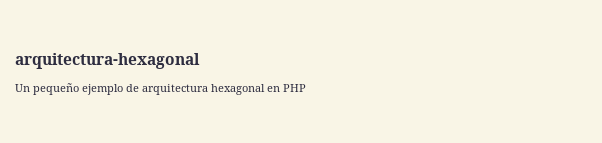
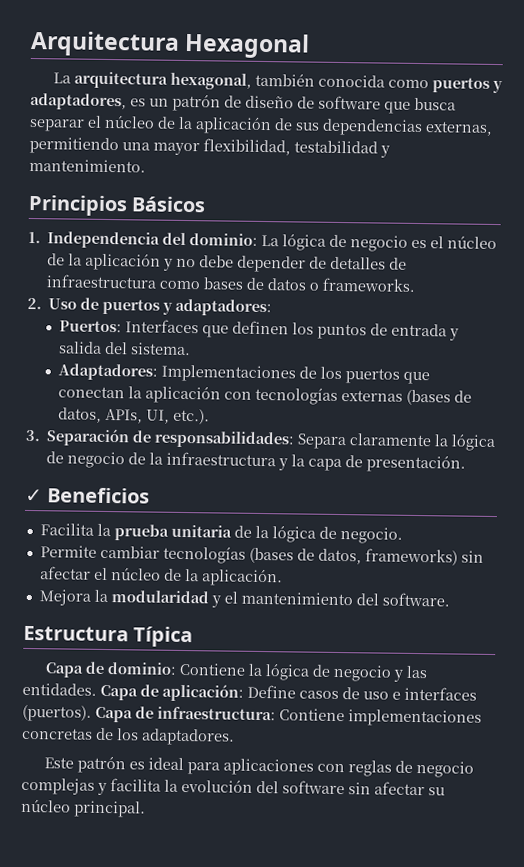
- arquitectura-hexagonal
- Un pequeño ejemplo de arquitectura hexagonal en PHP
+ Arquitectura Hexagonal
+ La arquitectura hexagonal, también conocida como puertos y adaptadores, es un patrón de diseño de software que busca separar el núcleo de la aplicación de sus dependencias externas, permitiendo una mayor flexibilidad, testabilidad y mantenimiento.
+ Principios Básicos
+ 1. Independencia del dominio: La lógica de negocio es el núcleo de la aplicación y no debe depender de detalles de infraestructura como bases de datos o frameworks.
+ 2. Uso de puertos y adaptadores:
+ Puertos: Interfaces que definen los puntos de entrada y salida del sistema.
+ Adaptadores: Implementaciones de los puertos que conectan la aplicación con tecnologías externas (bases de datos, APIs, UI, etc.).
+ 3. Separación de responsabilidades: Separa claramente la lógica de negocio de la infraestructura y la capa de presentación.
+ ✓ Beneficios
+ Facilita la prueba unitaria de la lógica de negocio.
+ Permite cambiar tecnologías (bases de datos, frameworks) sin afectar el núcleo de la aplicación.
+ Mejora la modularidad y el mantenimiento del software.
+ Estructura Típica
+ Capa de dominio: Contiene la lógica de negocio y las entidades. Capa de aplicación: Define casos de uso e interfaces (puertos). Capa de infraestructura: Contiene implementaciones concretas de los adaptadores.
+ Este patrón es ideal para aplicaciones con reglas de negocio complejas y facilita la evolución del software sin afectar su núcleo principal.

